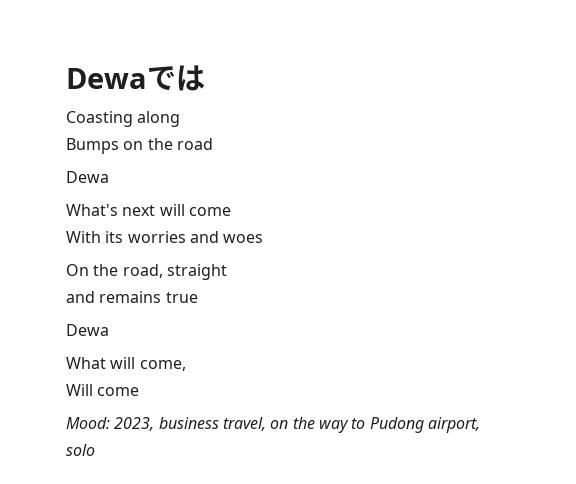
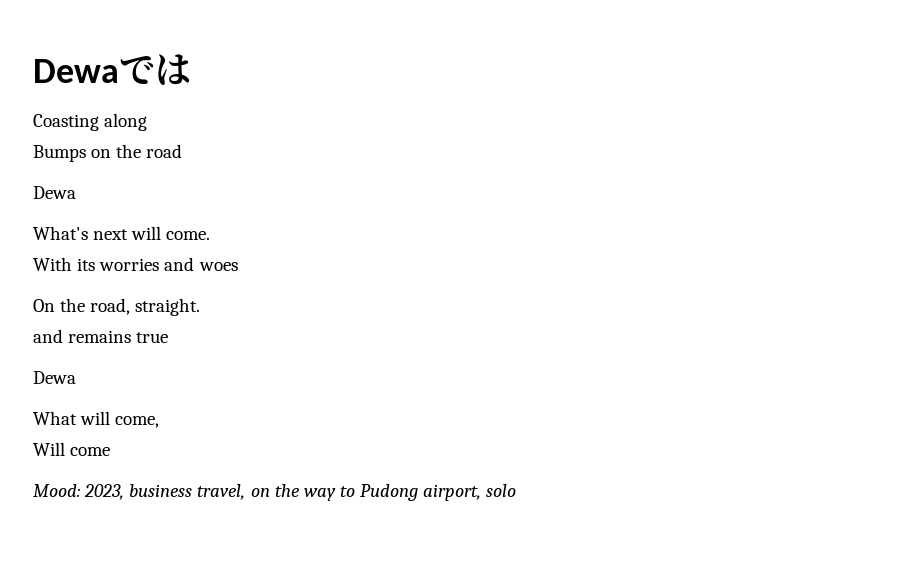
- What's next will come
+ What's next will come.
- On the road, straight
+ On the road, straight.

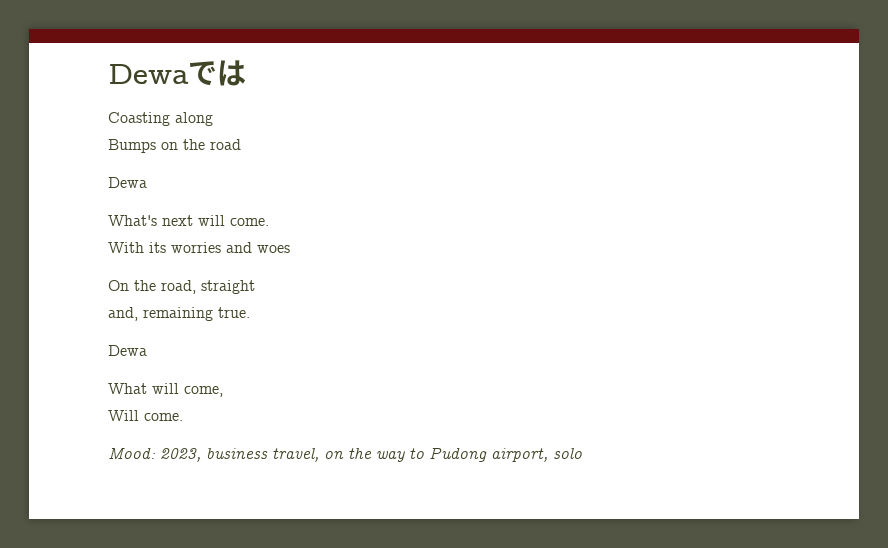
- On the road, straight.
- and remains true
+ On the road, straight
+ and, remaining true.
- Will come
+ Will come.

